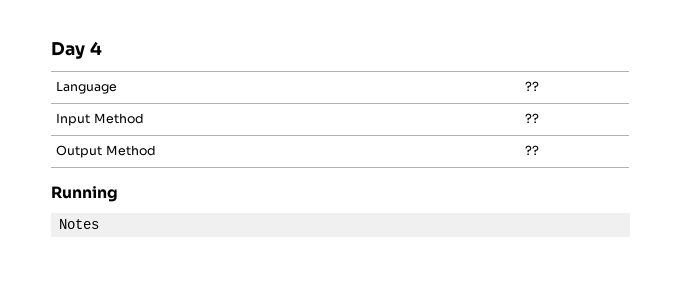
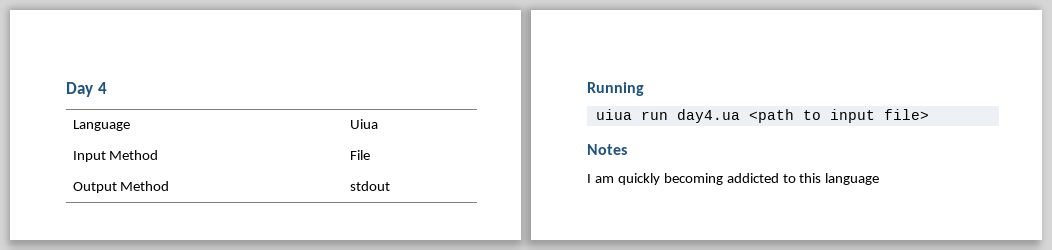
- Language | ??
+ Language | Uiua
- Input Method | ??
+ Input Method | File
- Output Method | ??
+ Output Method | stdout
+ uiua run day4.ua <path to input file>
  Notes
+ I am quickly becoming addicted to this language

